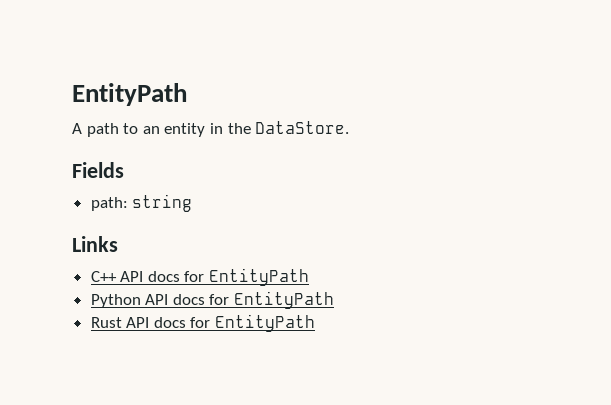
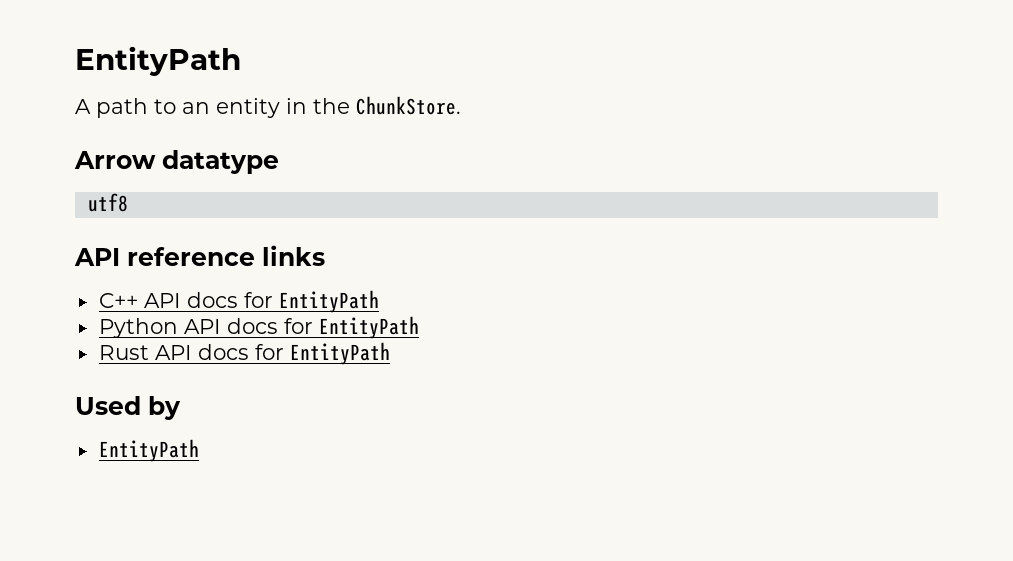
- A path to an entity in the DataStore.
- Fields
- path: string
- Links
+ A path to an entity in the ChunkStore.
+ Arrow datatype
+ utf8
+ API reference links
+ Used by
+ EntityPath

